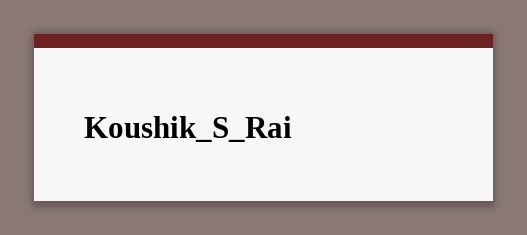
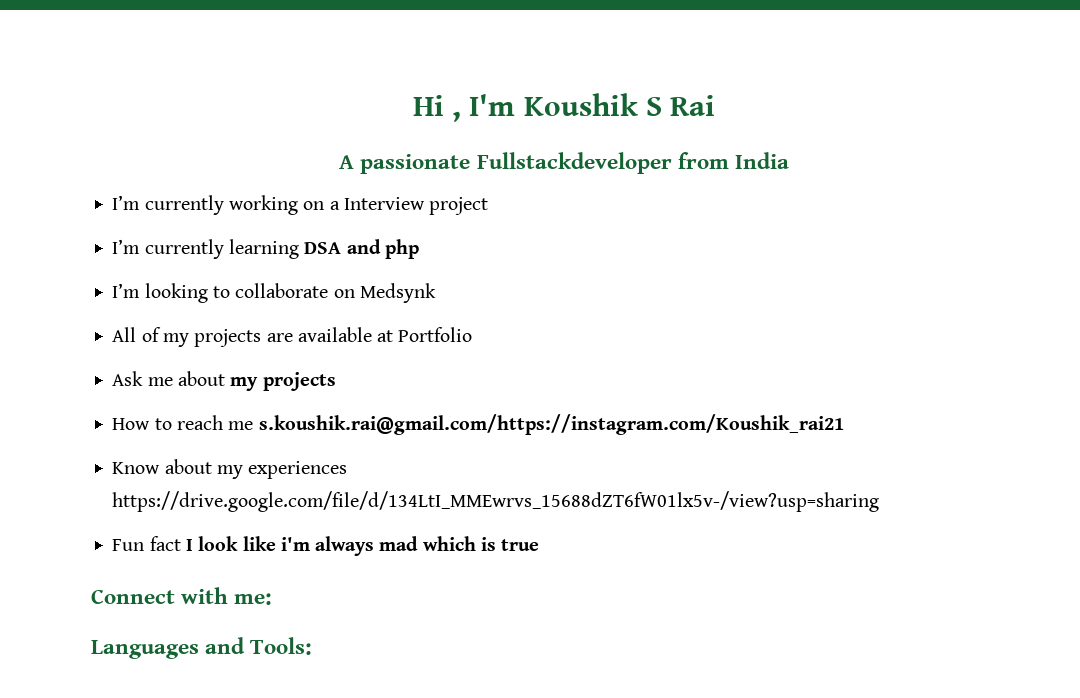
- Koushik_S_Rai
+ Hi , I'm Koushik S Rai
+ A passionate Fullstackdeveloper from India
+ I’m currently working on a Interview project
+ I’m currently learning DSA and php
+ I’m looking to collaborate on Medsynk
+ All of my projects are available at Portfolio
+ Ask me about my projects
+ How to reach me s.koushik.rai@gmail.com/https://instagram.com/Koushik_rai21
+ Know about my experiences https://drive.google.com/file/d/134LtI_MMEwrvs_15688dZT6fW01lx5v-/view?usp=sharing
+ Fun fact I look like i'm always mad which is true
+ Connect with me:
+ Languages and Tools:

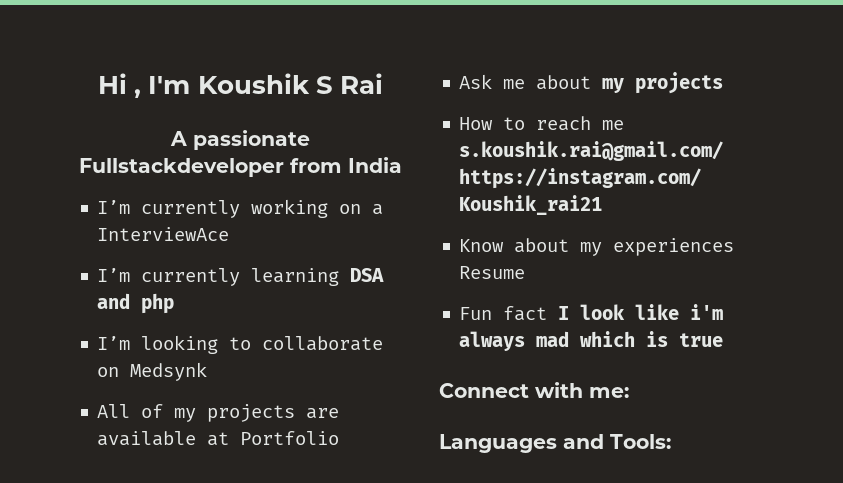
- I’m currently working on a Interview project
+ I’m currently working on a InterviewAce
- Know about my experiences https://drive.google.com/file/d/134LtI_MMEwrvs_15688dZT6fW01lx5v-/view?usp=sharing
+ Know about my experiences Resume

